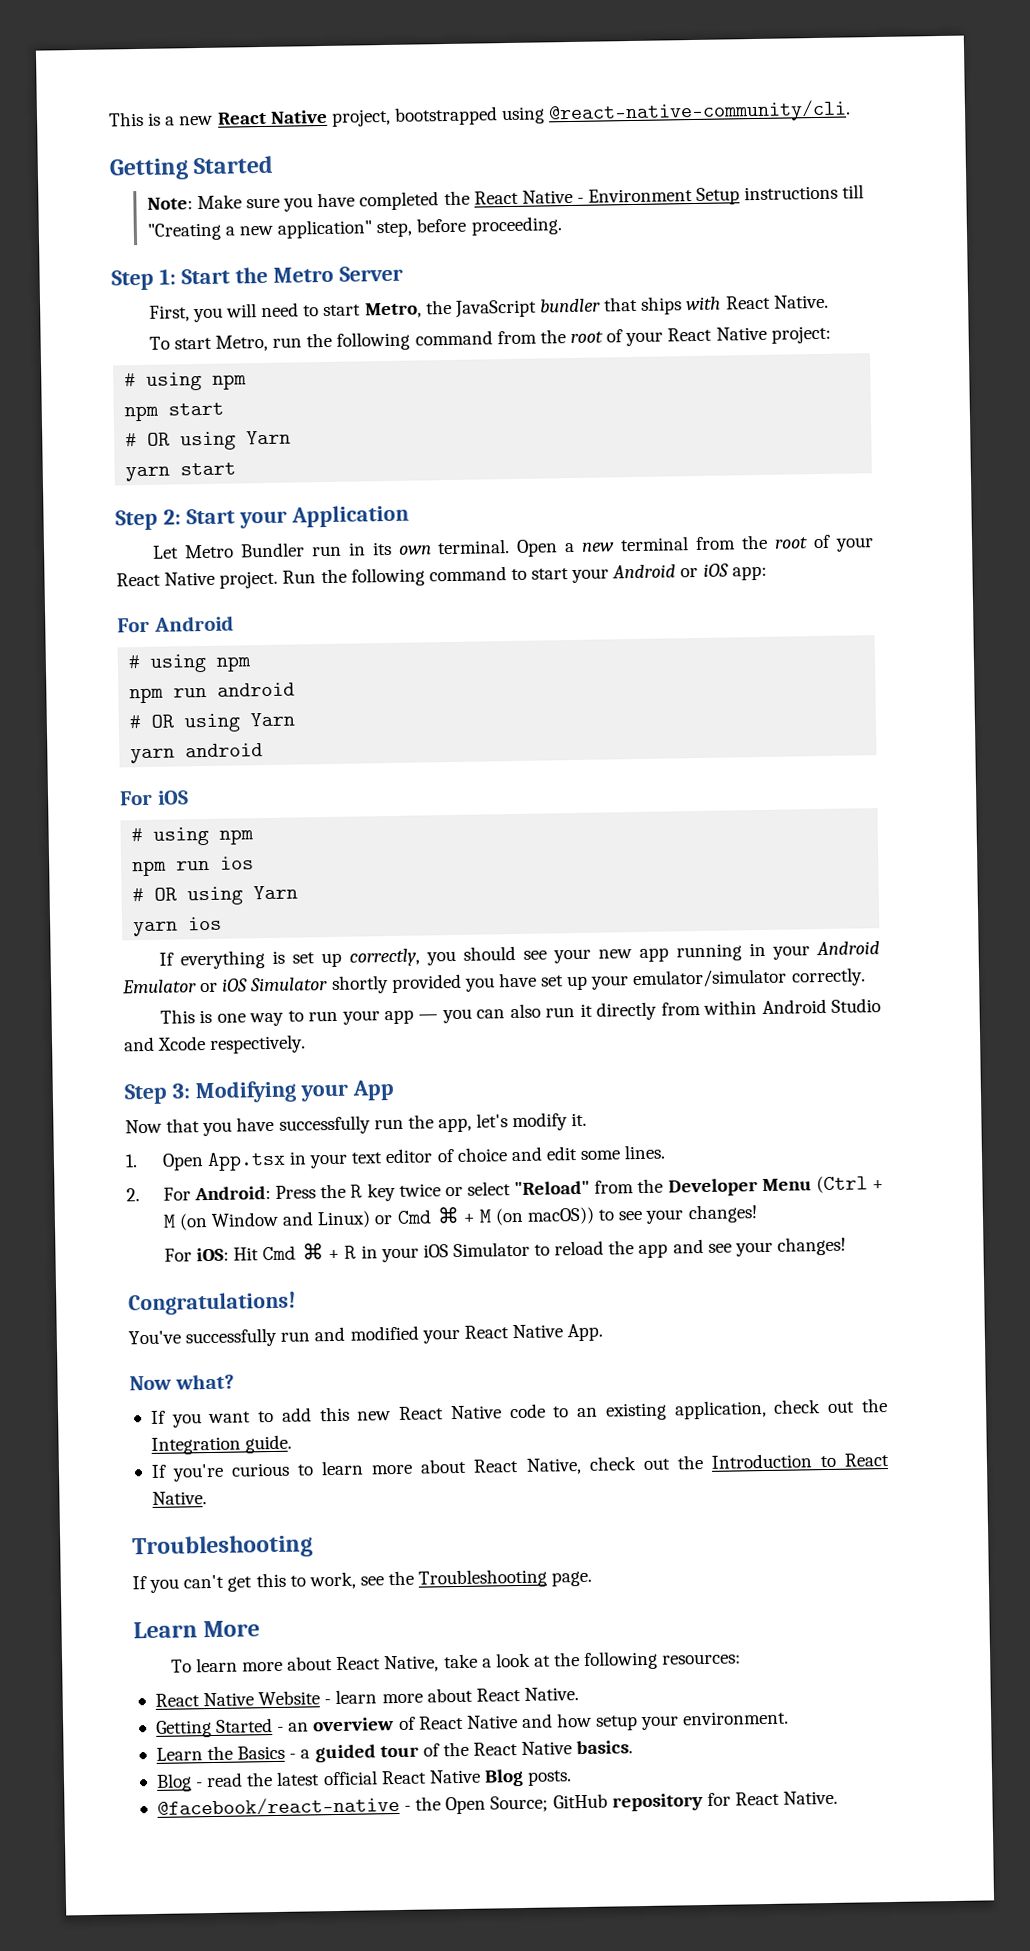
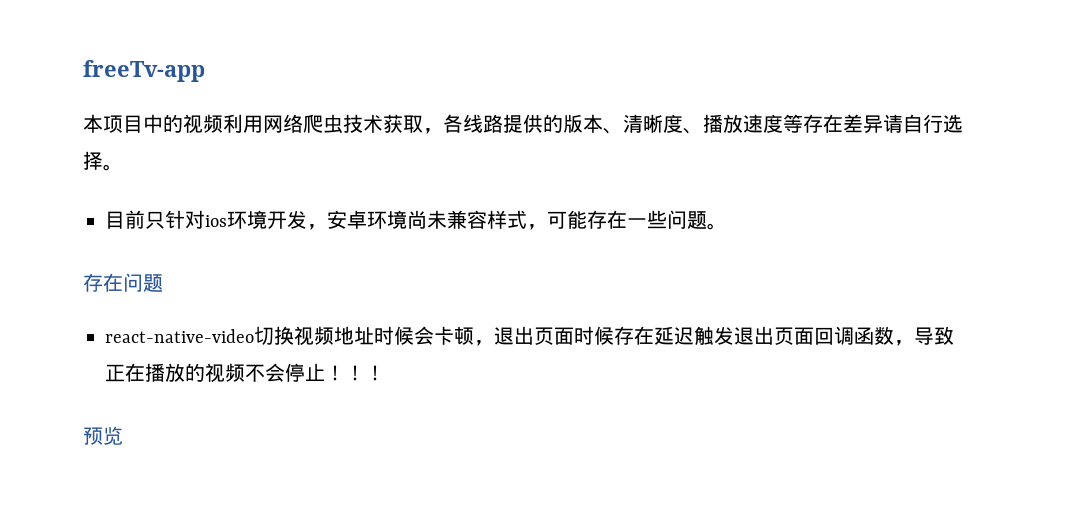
- This is a new React Native project, bootstrapped using @react-native-community/cli.
- Getting Started
- Note: Make sure you have completed the React Native - Environment Setup instructions till "Creating a new application" step, before proceeding.
- Step 1: Start the Metro Server
- First, you will need to start Metro, the JavaScript bundler that ships with React Native.
- To start Metro, run the following command from the root of your React Native project:
- # using npm
- npm start
- # OR using Yarn
- yarn start
- Step 2: Start your Application
- Let Metro Bundler run in its own terminal. Open a new terminal from the root of your React Native project. Run the following command to start your Android or iOS app:
- For Android
- # using npm
- npm run android
- # OR using Yarn
- yarn android
- For iOS
- # using npm
- npm run ios
- # OR using Yarn
- yarn ios
- If everything is set up correctly, you should see your new app running in your Android Emulator or iOS Simulator shortly provided you have set up your emulator/simulator correctly.
- This is one way to run your app — you can also run it directly from within Android Studio and Xcode respectively.
- Step 3: Modifying your App
- Now that you have successfully run the app, let's modify it.
- 1. Open App.tsx in your text editor of choice and edit some lines.
- 2. For Android: Press the R key twice or select "Reload" from the Developer Menu (Ctrl + M (on Window and Linux) or Cmd ⌘ + M (on macOS)) to see your changes!
- For iOS: Hit Cmd ⌘ + R in your iOS Simulator to reload the app and see your changes!
- Congratulations!
- You've successfully run and modified your React Native App.
- Now what?
- If you want to add this new React Native code to an existing application, check out the Integration guide.
- If you're curious to learn more about React Native, check out the Introduction to React Native.
- Troubleshooting
- If you can't get this to work, see the Troubleshooting page.
- Learn More
- To learn more about React Native, take a look at the following resources:
- React Native Website - learn more about React Native.
- Getting Started - an overview of React Native and how setup your environment.
- Learn the Basics - a guided tour of the React Native basics.
- Blog - read the latest official React Native Blog posts.
- @facebook/react-native - the Open Source; GitHub repository for React Native.
+ freeTv-app
+ 本项目中的视频利用网络爬虫技术获取，各线路提供的版本、清晰度、播放速度等存在差异请自行选择。
+ 目前只针对ios环境开发，安卓环境尚未兼容样式，可能存在一些问题。
+ 存在问题
+ react-native-video切换视频地址时候会卡顿，退出页面时候存在延迟触发退出页面回调函数，导致正在播放的视频不会停止！！！
+ 预览

